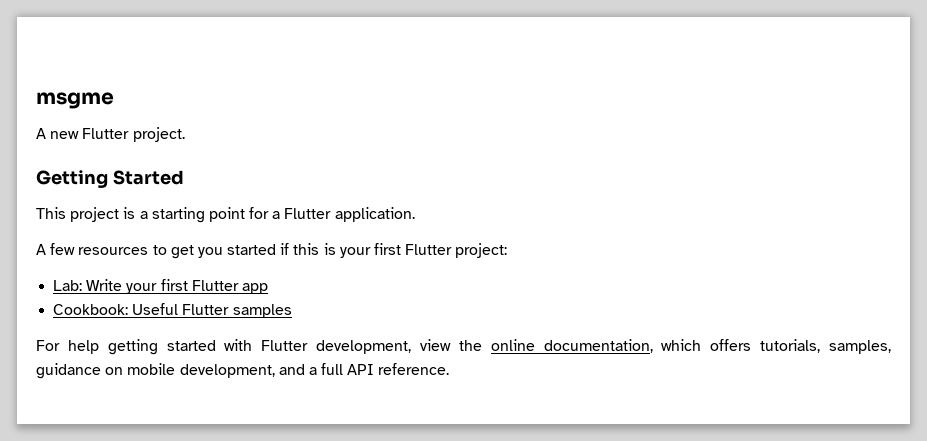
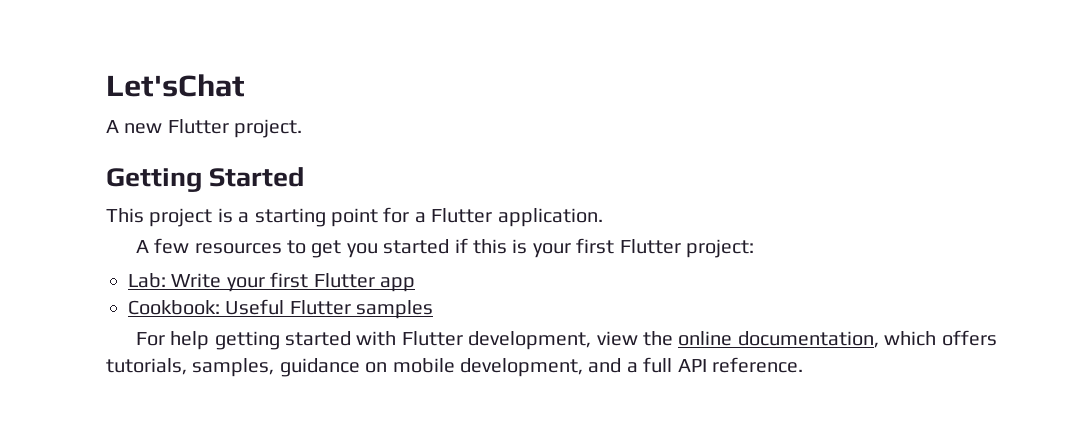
- msgme
+ Let'sChat

